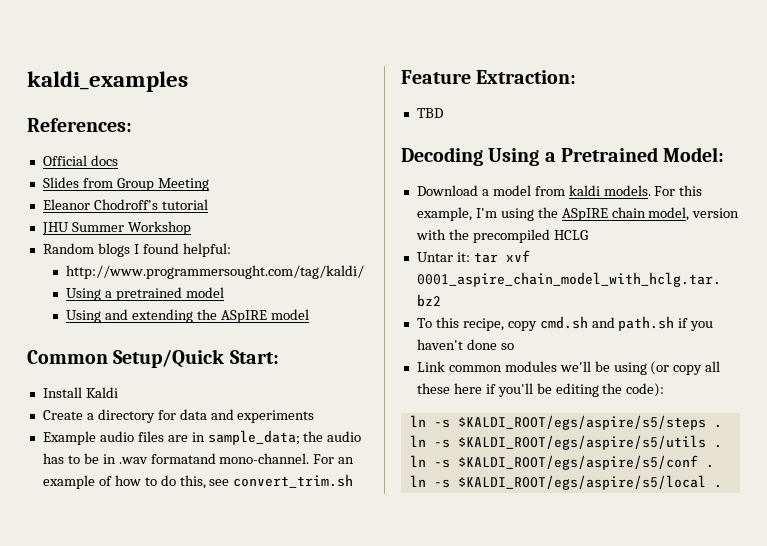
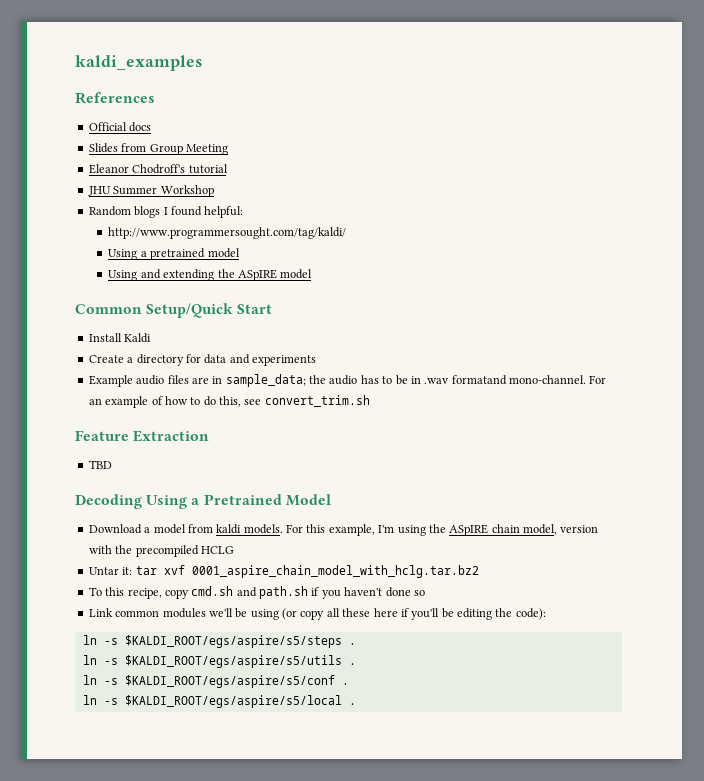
- References:
+ References
- Common Setup/Quick Start:
+ Common Setup/Quick Start
- Feature Extraction:
+ Feature Extraction
- Decoding Using a Pretrained Model:
+ Decoding Using a Pretrained Model

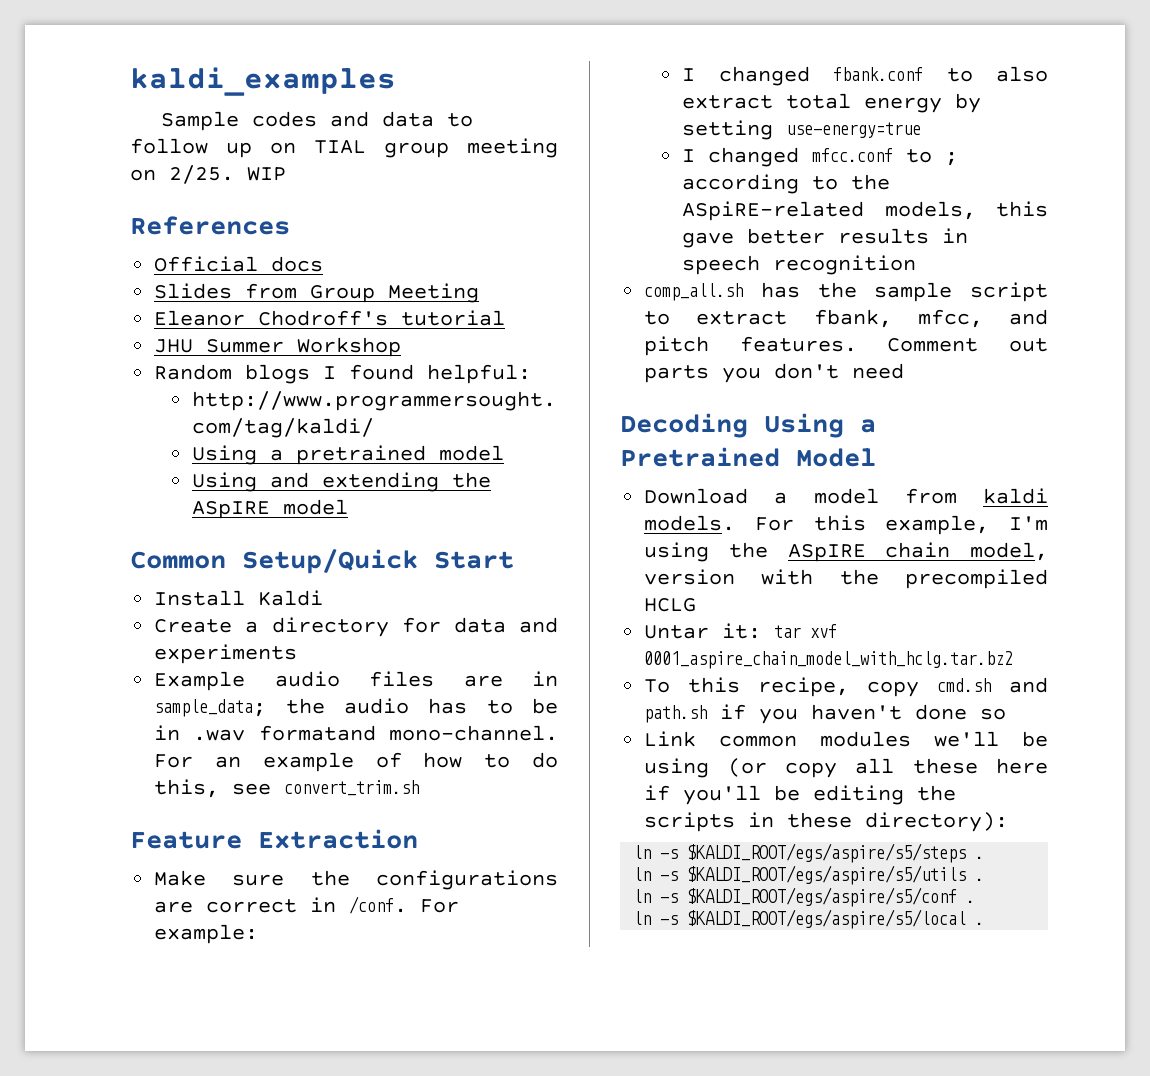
+ Sample codes and data to follow up on TIAL group meeting on 2/25. WIP
- TBD
+ Make sure the configurations are correct in /conf. For example:
+ I changed fbank.conf to also extract total energy by setting use-energy=true
+ I changed mfcc.conf to ; according to the ASpiRE-related models, this gave better results in speech recognition
+ comp_all.sh has the sample script to extract fbank, mfcc, and pitch features. Comment out parts you don't need
- Link common modules we'll be using (or copy all these here if you'll be editing the code):
+ Link common modules we'll be using (or copy all these here if you'll be editing the scripts in these directory):

